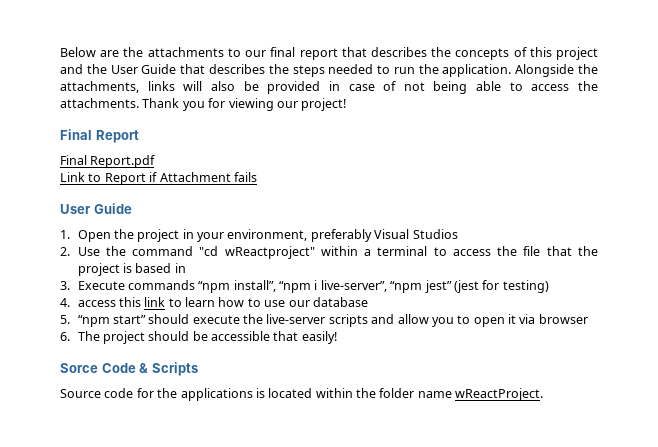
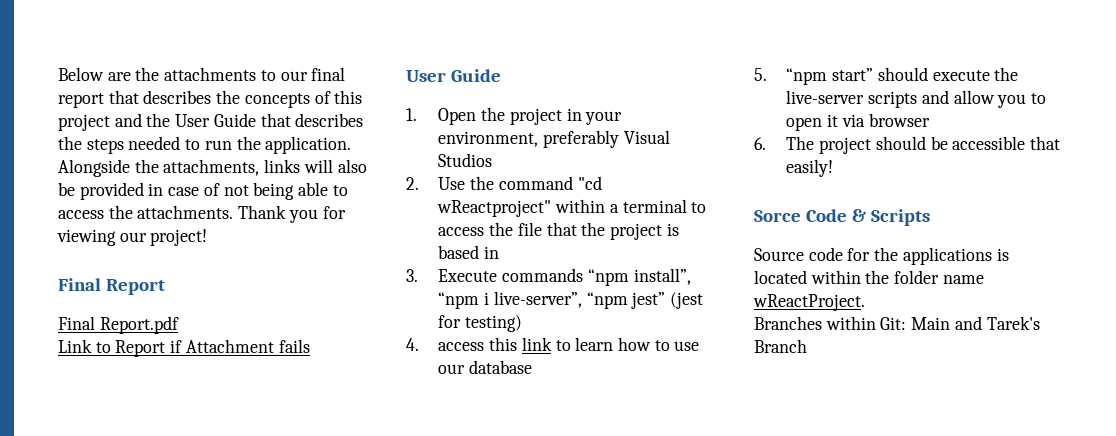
+ Branches within Git: Main and Tarek's Branch

